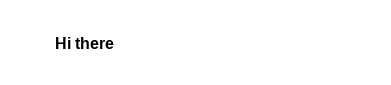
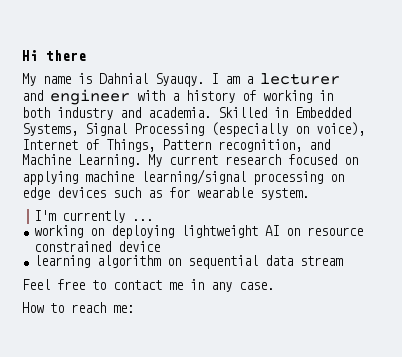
+ My name is Dahnial Syauqy. I am a lecturer and engineer with a history of working in both industry and academia. Skilled in Embedded Systems, Signal Processing (especially on voice), Internet of Things, Pattern recognition, and Machine Learning. My current research focused on applying machine learning/signal processing on edge devices such as for wearable system.
+ I'm currently ...
+ working on deploying lightweight AI on resource constrained device
+ learning algorithm on sequential data stream
+ Feel free to contact me in any case.
+ How to reach me:

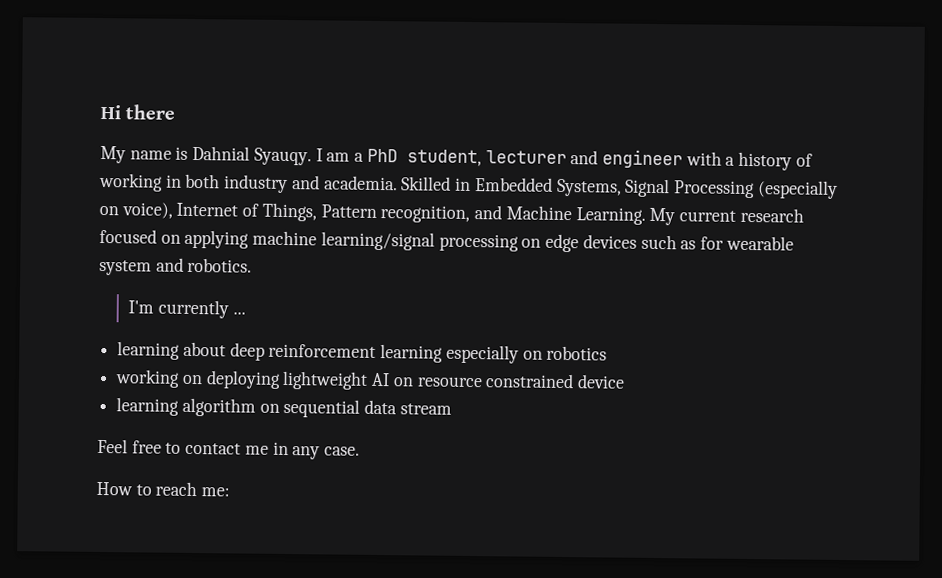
- I am a lecturer and engineer with a history of working in both industry and academia.
+ I am a PhD student, lecturer and engineer with a history of working in both industry and academia.
- My current research focused on applying machine learning/signal processing on edge devices such as for wearable system.
+ My current research focused on applying machine learning/signal processing on edge devices such as for wearable system and robotics.
+ learning about deep reinforcement learning especially on robotics

